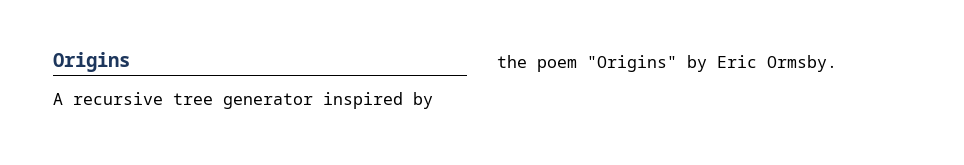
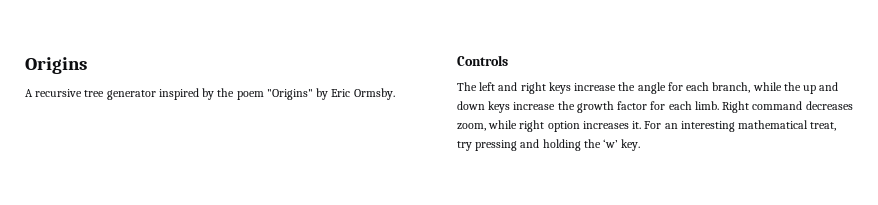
+ Controls
+ The left and right keys increase the angle for each branch, while the up and down keys increase the growth factor for each limb. Right command decreases zoom, while right option increases it. For an interesting mathematical treat, try pressing and holding the ‘w’ key.

